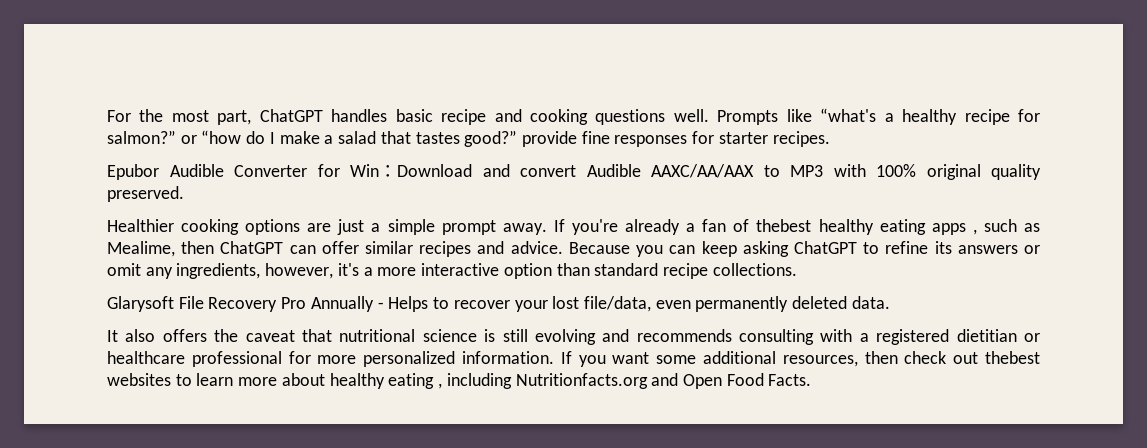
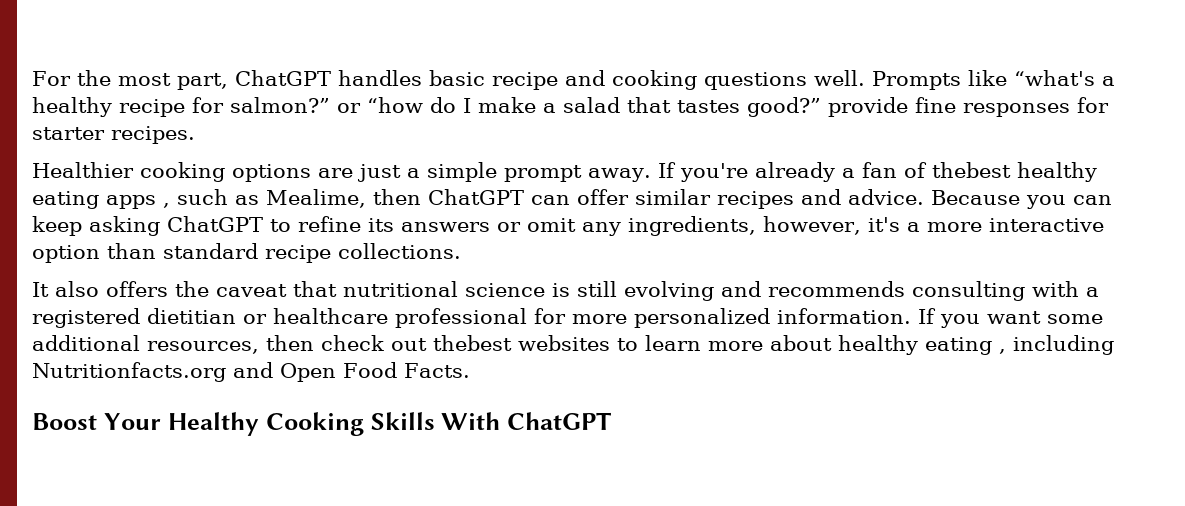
- Epubor Audible Converter for Win：Download and convert Audible AAXC/AA/AAX to MP3 with 100% original quality preserved.
- Glarysoft File Recovery Pro Annually - Helps to recover your lost file/data, even permanently deleted data.
+ Boost Your Healthy Cooking Skills With ChatGPT

